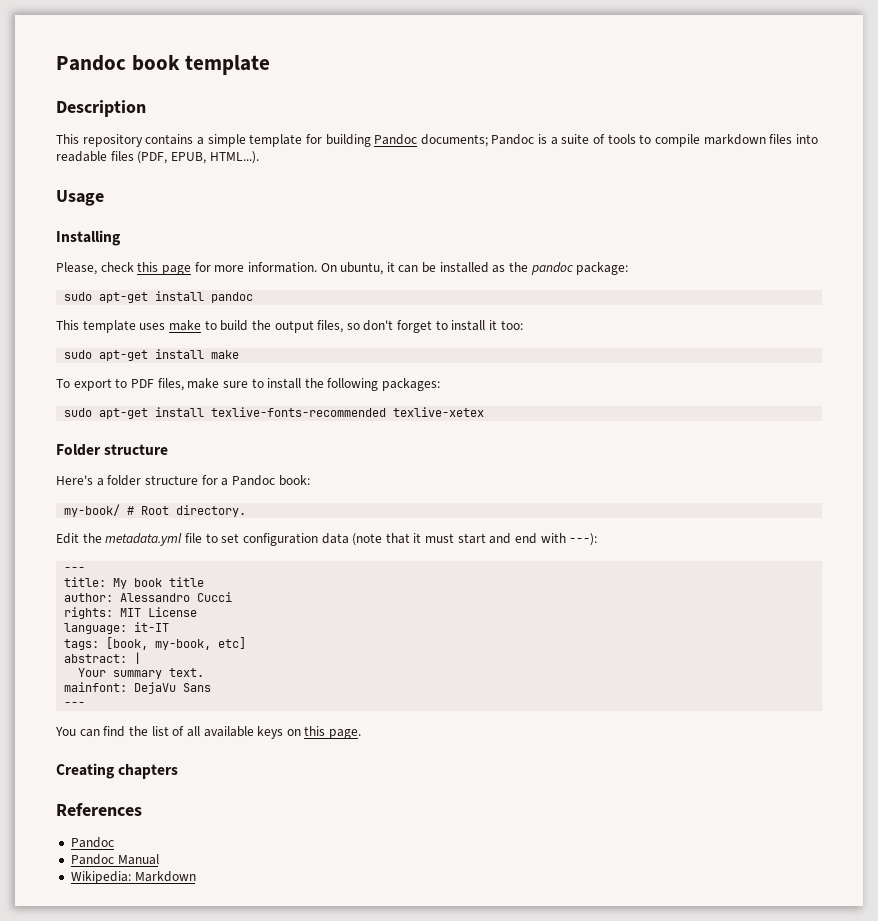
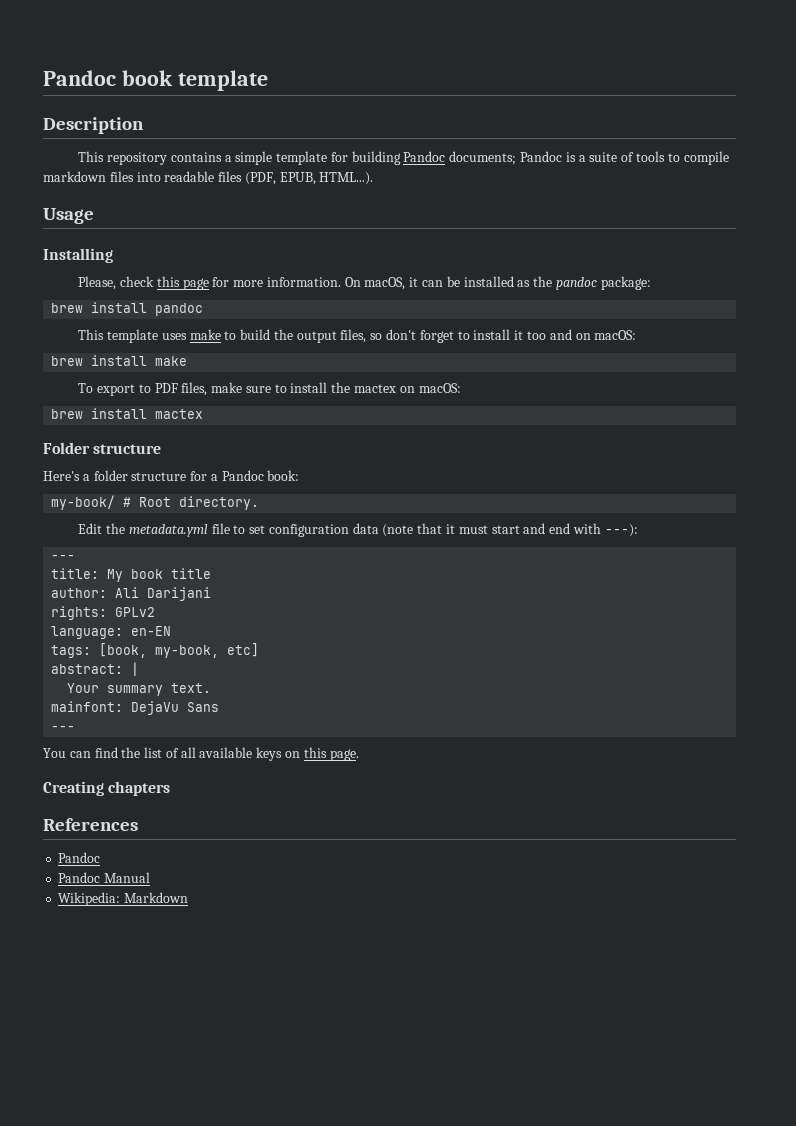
- On ubuntu, it can be installed as the pandoc package:
+ On macOS, it can be installed as the pandoc package:
- sudo apt-get install pandoc
+ brew install pandoc
- This template uses make to build the output files, so don't forget to install it too:
- sudo apt-get install make
+ This template uses make to build the output files, so don't forget to install it too and on macOS:
+ brew install make
- To export to PDF files, make sure to install the following packages:
- sudo apt-get install texlive-fonts-recommended texlive-xetex
+ To export to PDF files, make sure to install the mactex on macOS:
+ brew install mactex
- author: Alessandro Cucci
+ author: Ali Darijani
- rights: MIT License
+ rights: GPLv2
- language: it-IT
+ language: en-EN

